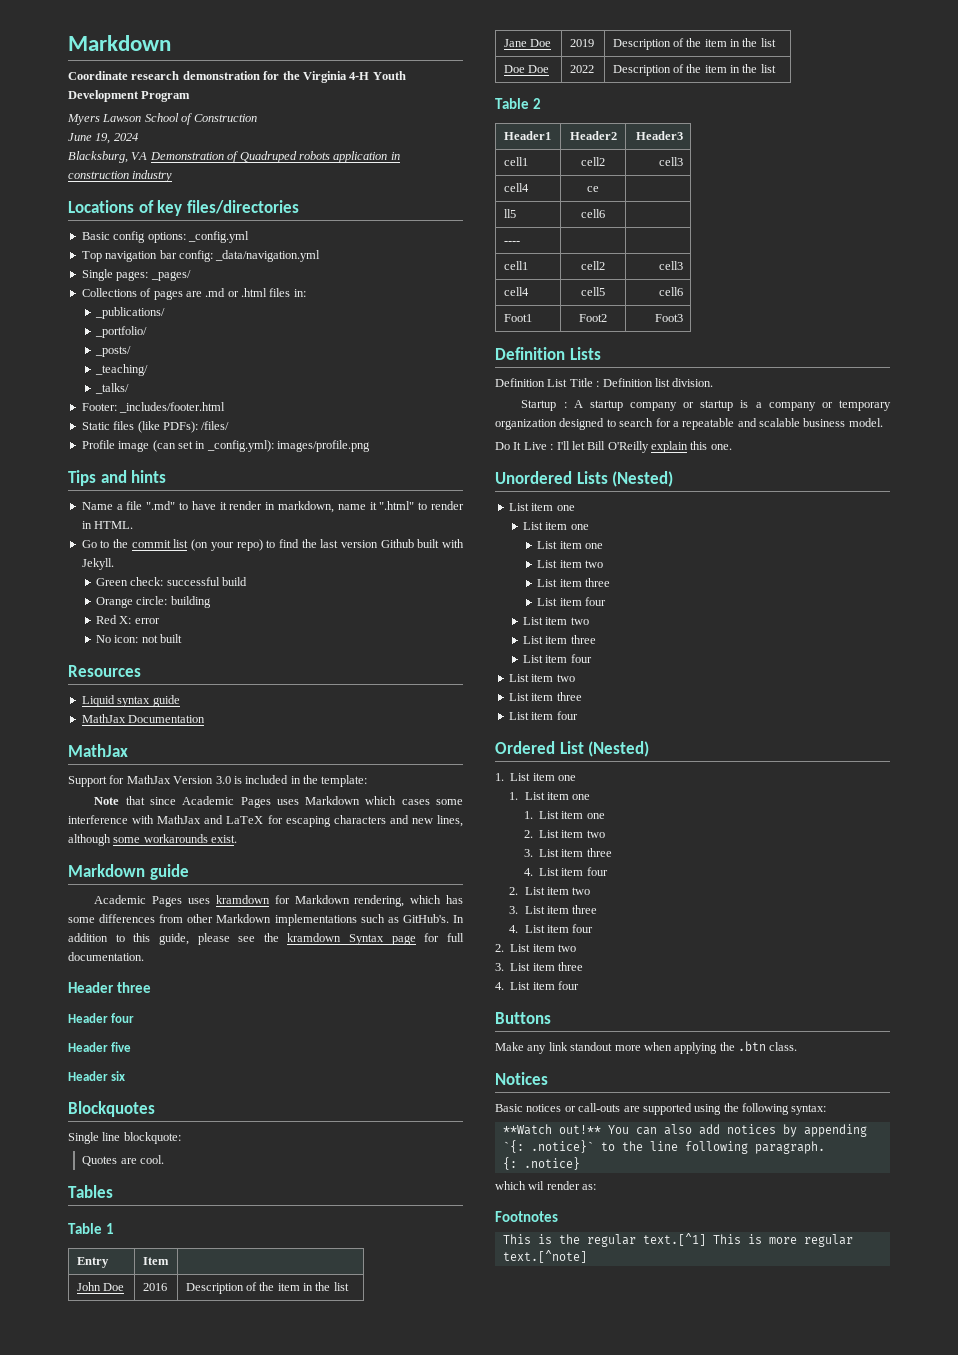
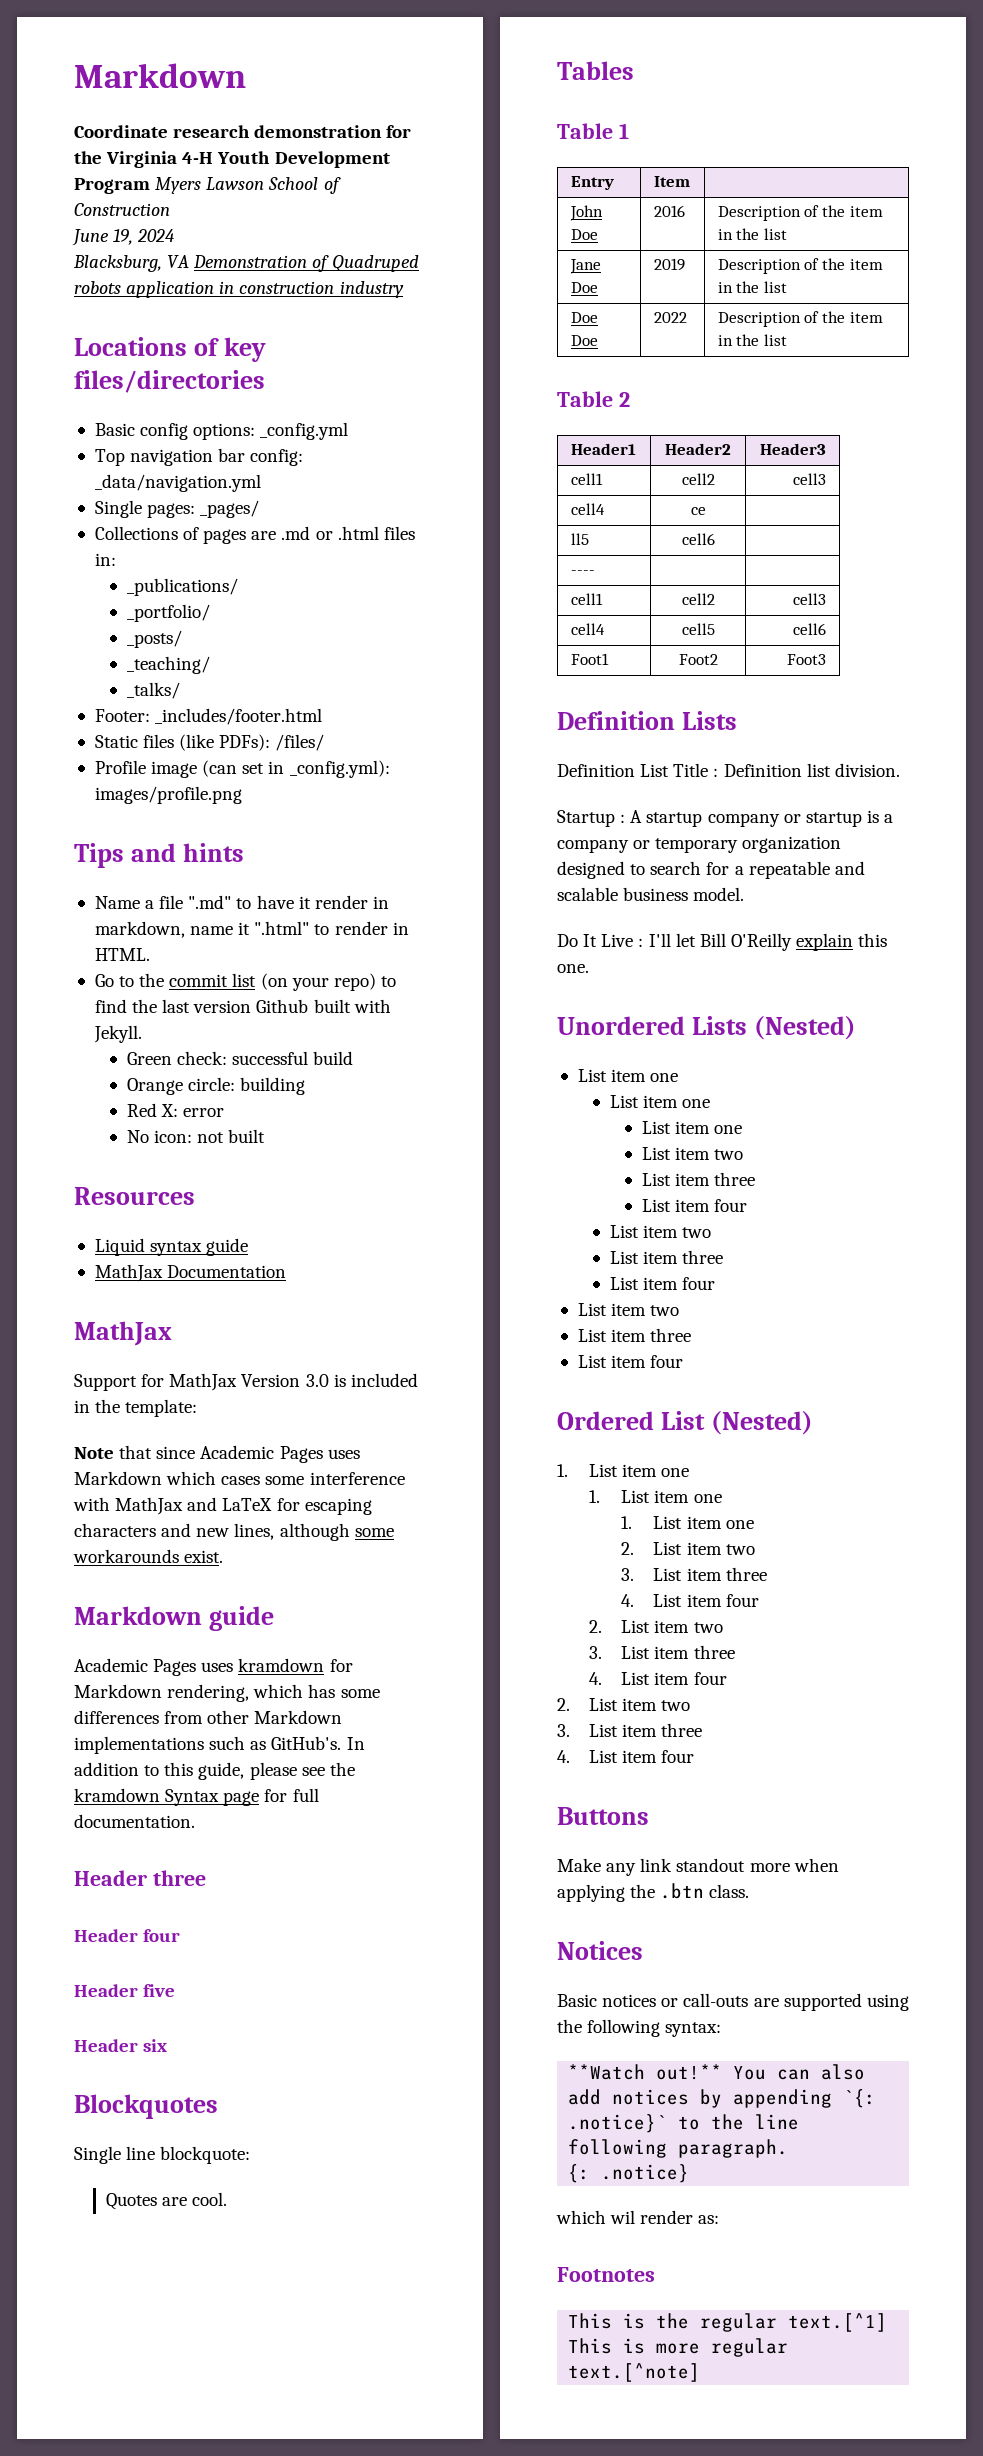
- Coordinate research demonstration for the Virginia 4-H Youth Development Program
- Myers Lawson School of Construction
+ Coordinate research demonstration for the Virginia 4-H Youth Development Program Myers Lawson School of Construction

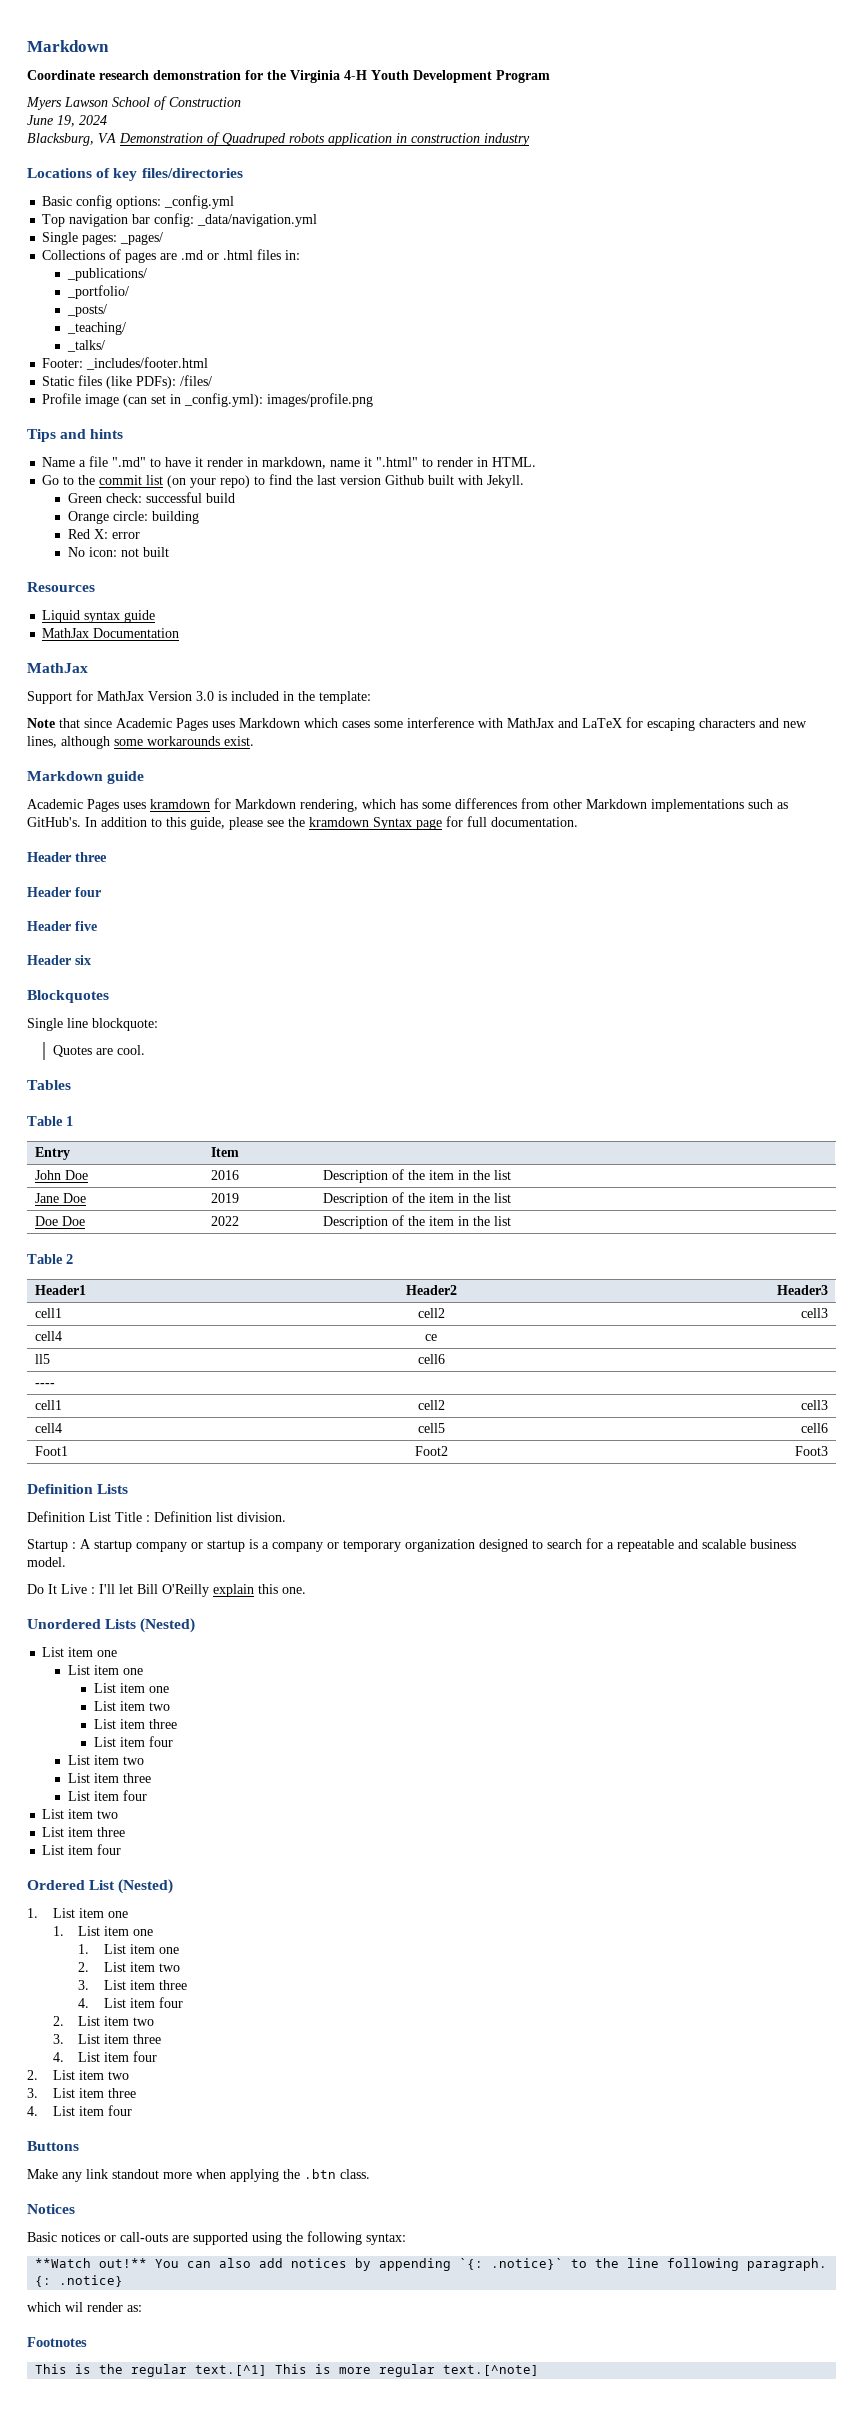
- Coordinate research demonstration for the Virginia 4-H Youth Development Program Myers Lawson School of Construction
+ Coordinate research demonstration for the Virginia 4-H Youth Development Program
+ Myers Lawson School of Construction

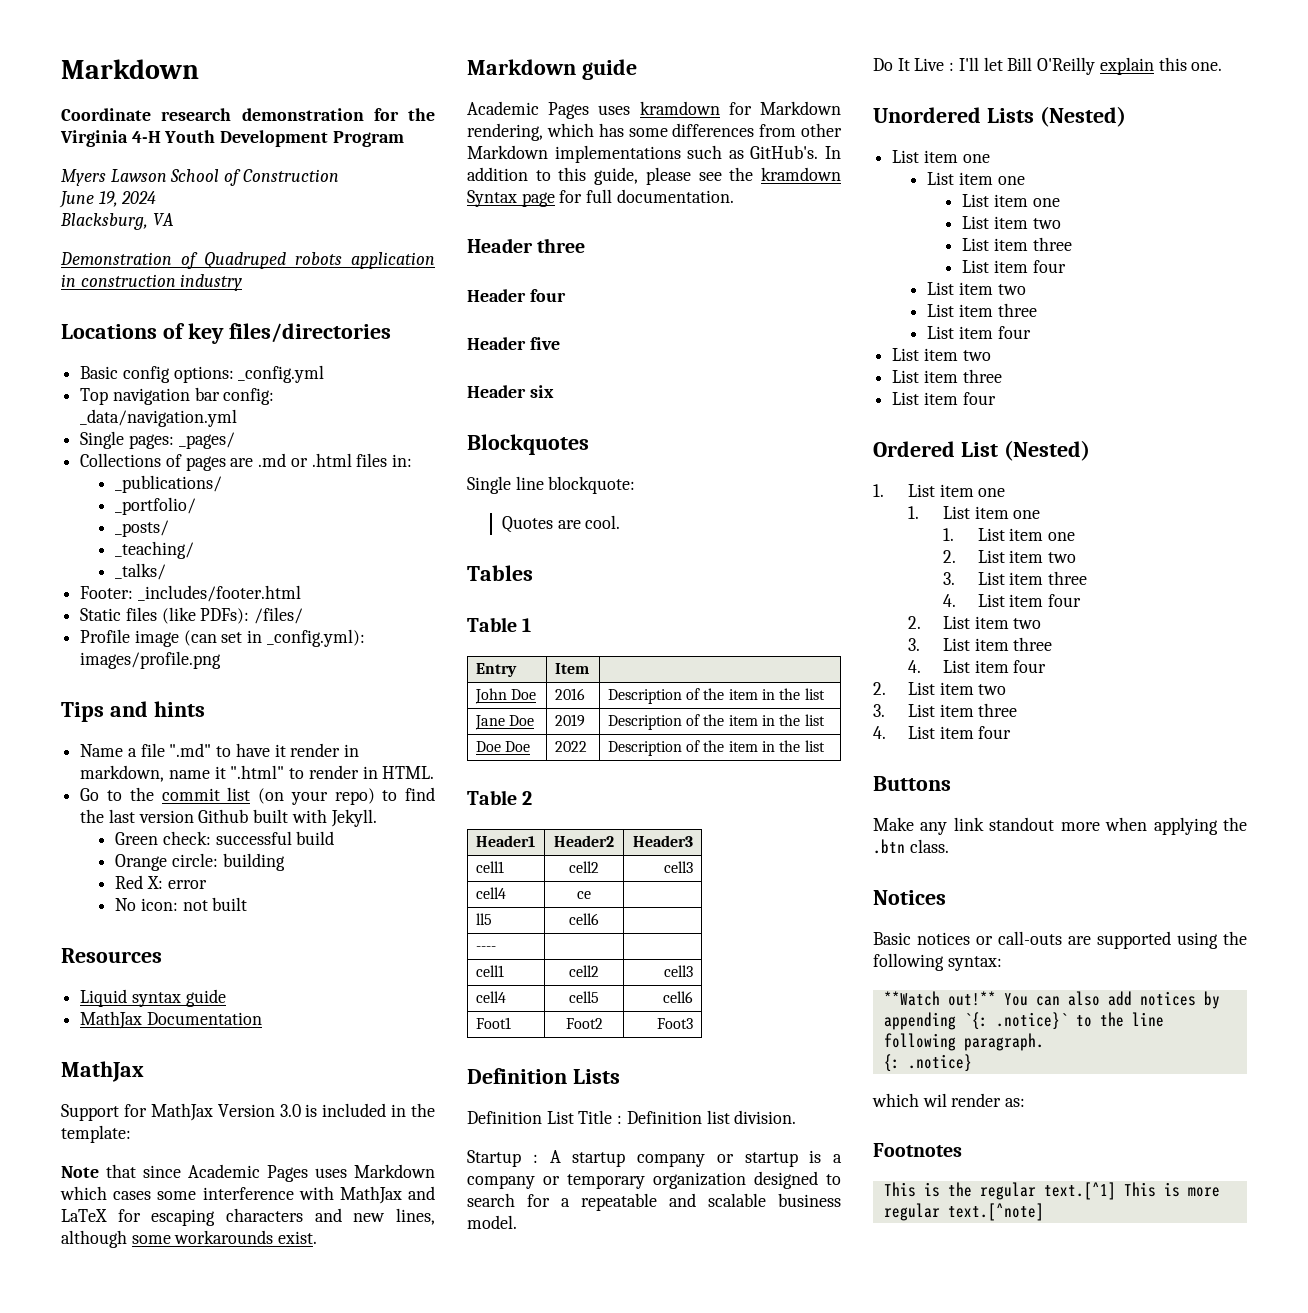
- Blacksburg, VA Demonstration of Quadruped robots application in construction industry
+ Blacksburg, VA
+ Demonstration of Quadruped robots application in construction industry

